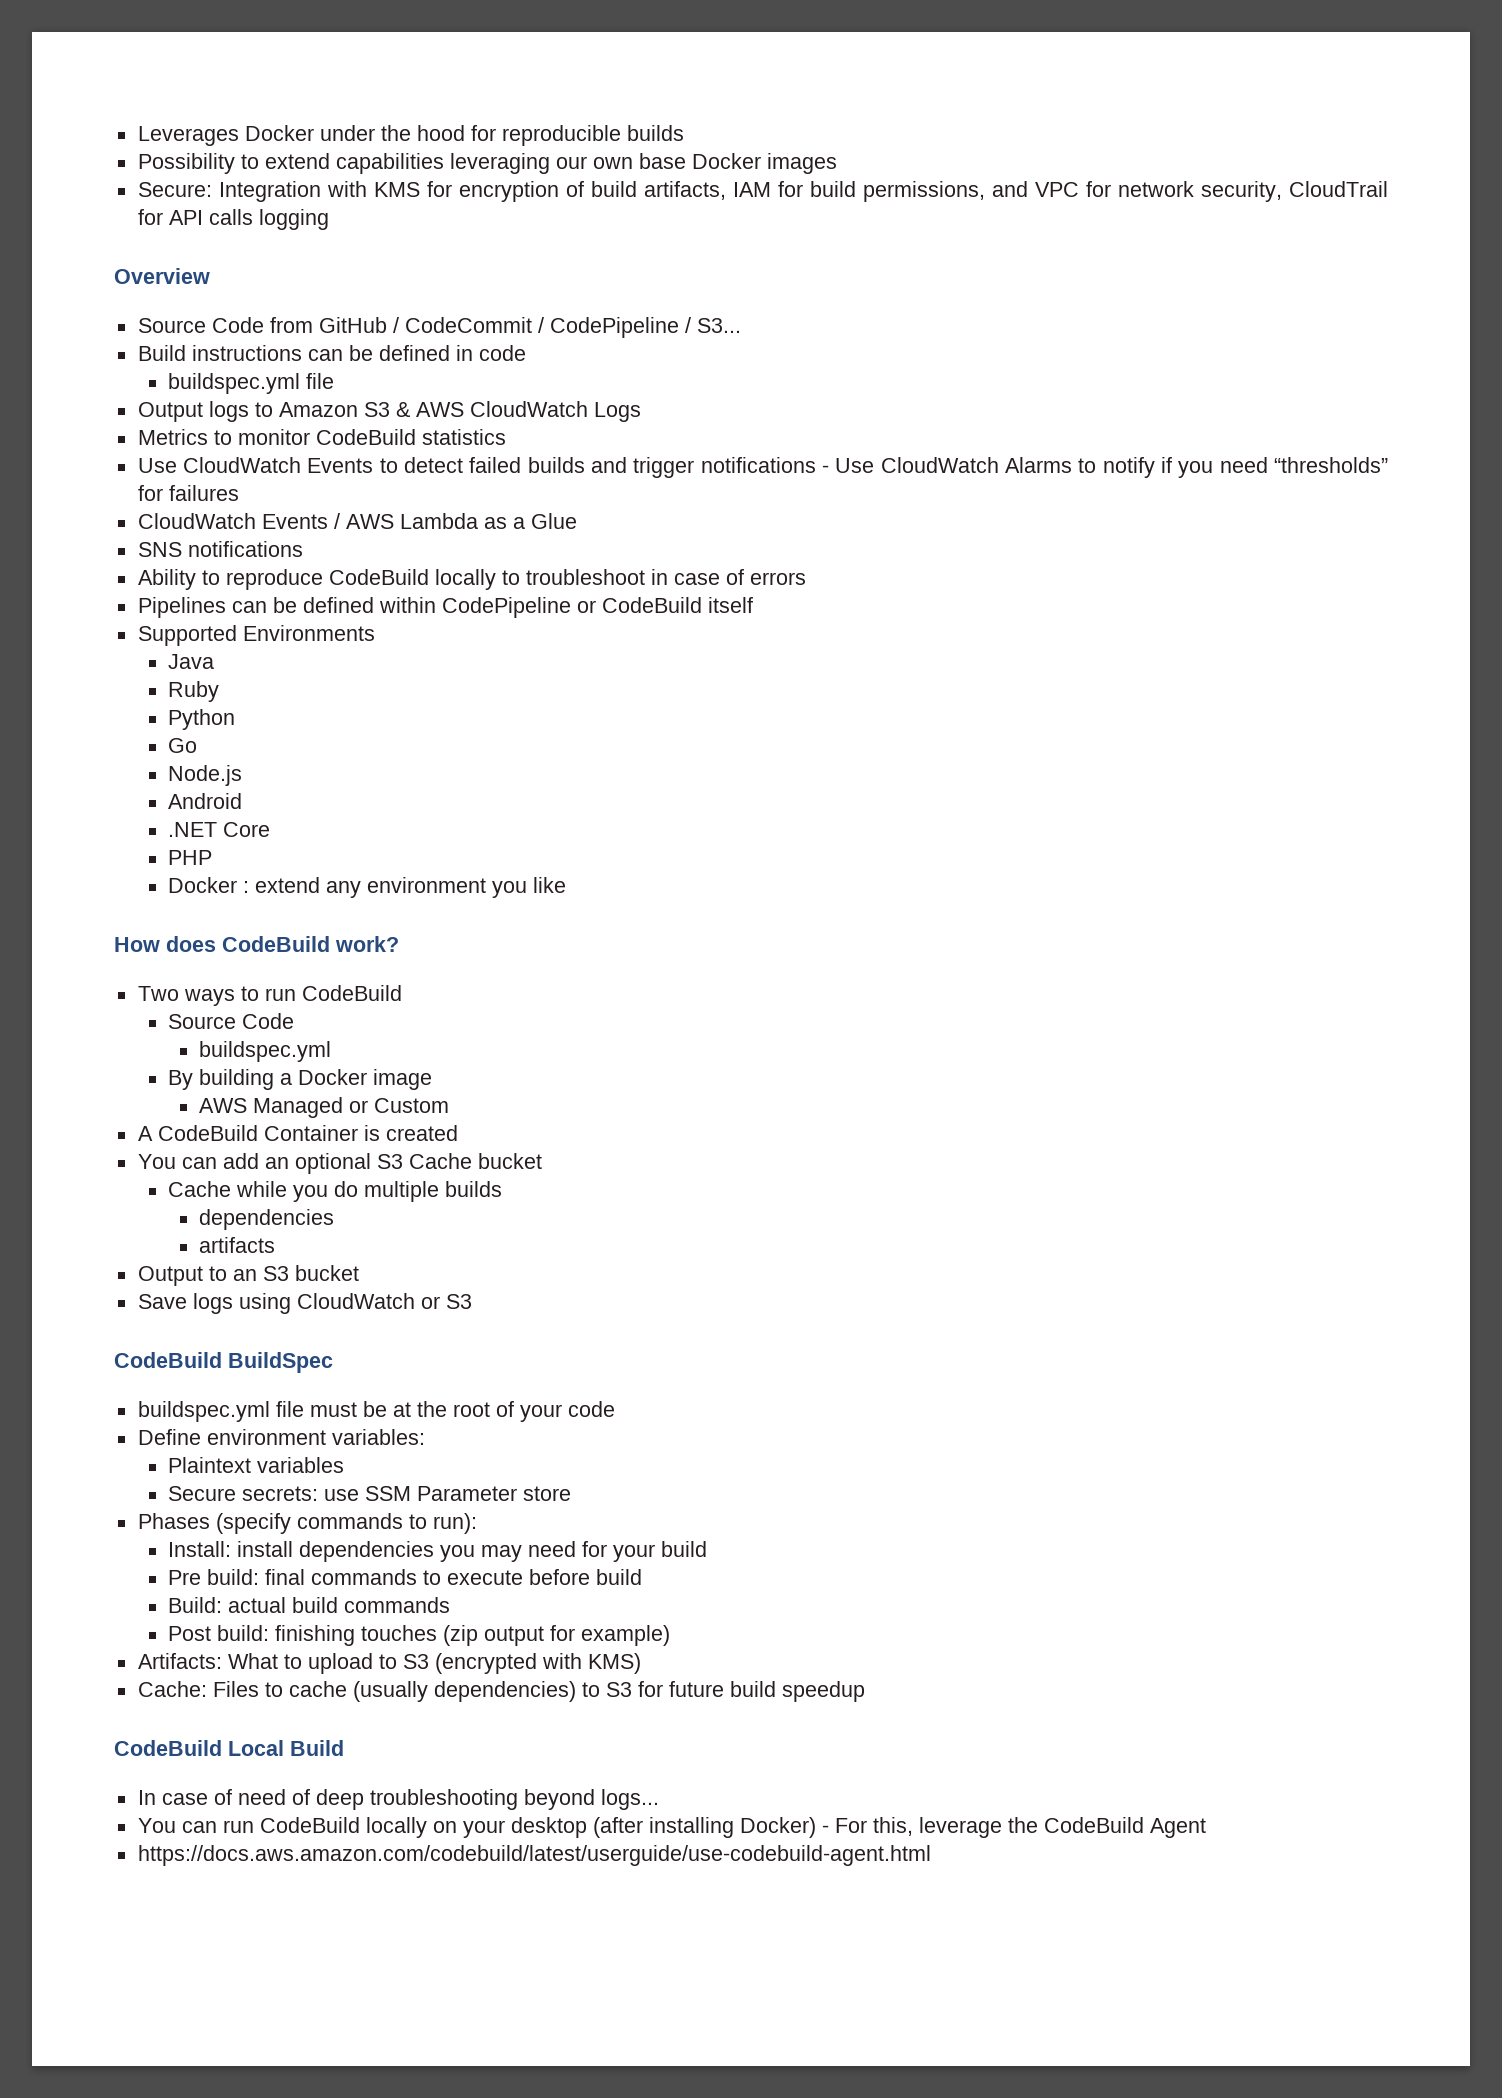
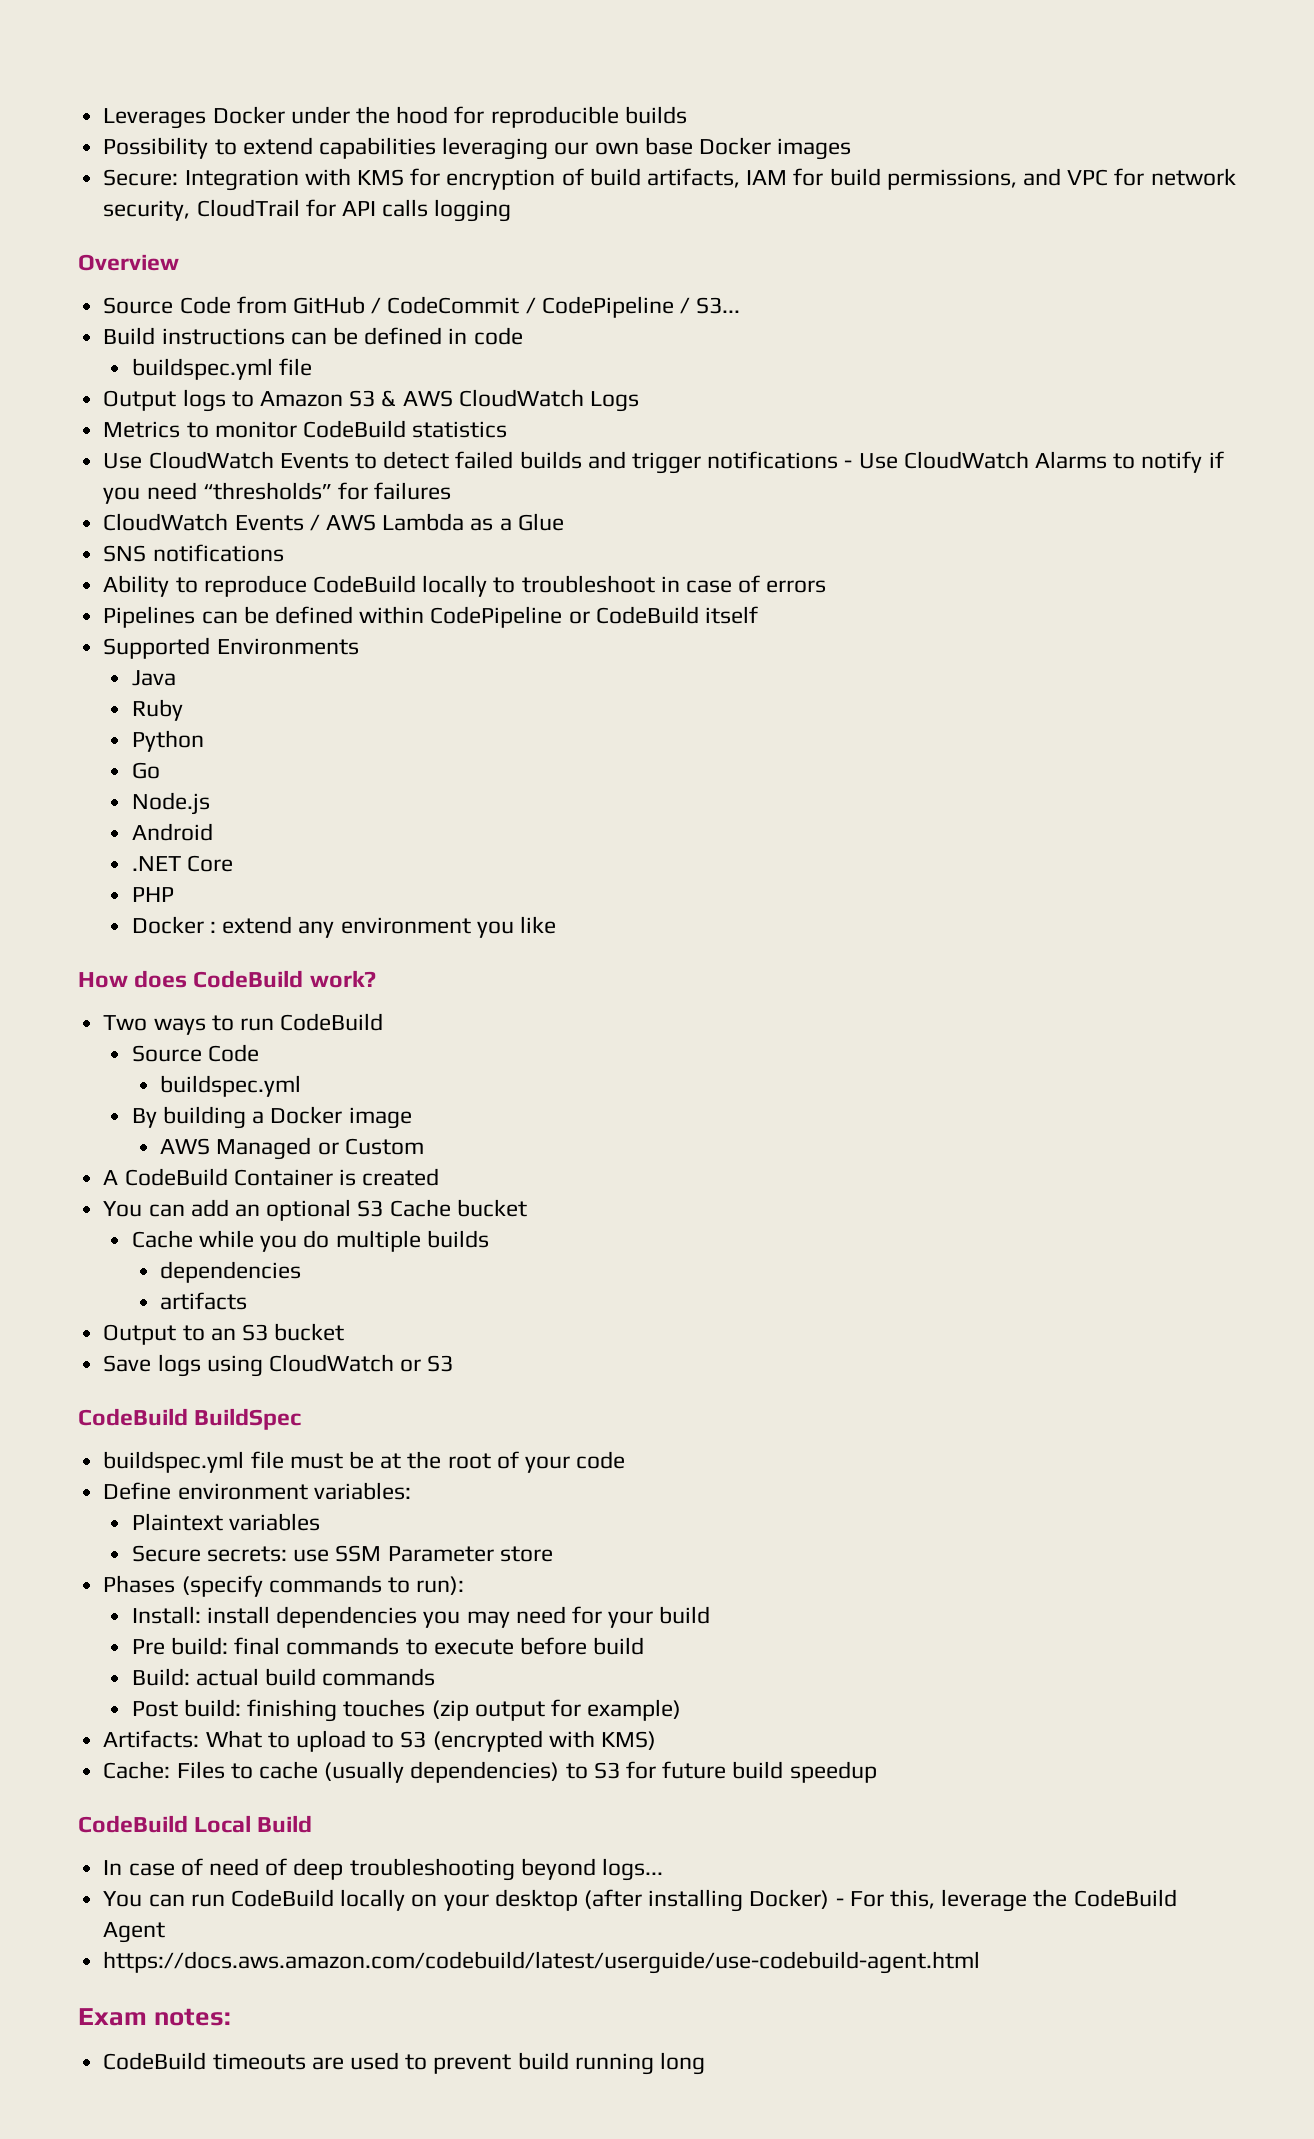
+ Exam notes:
+ CodeBuild timeouts are used to prevent build running long

